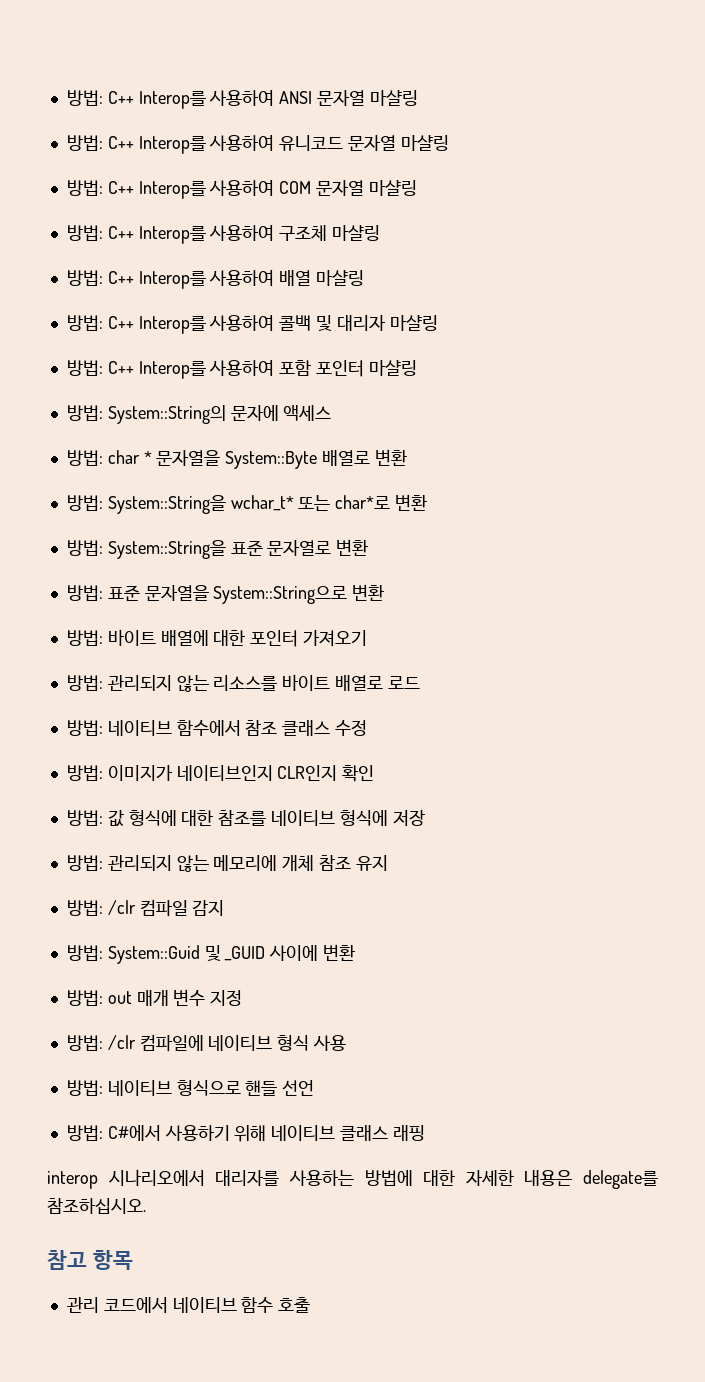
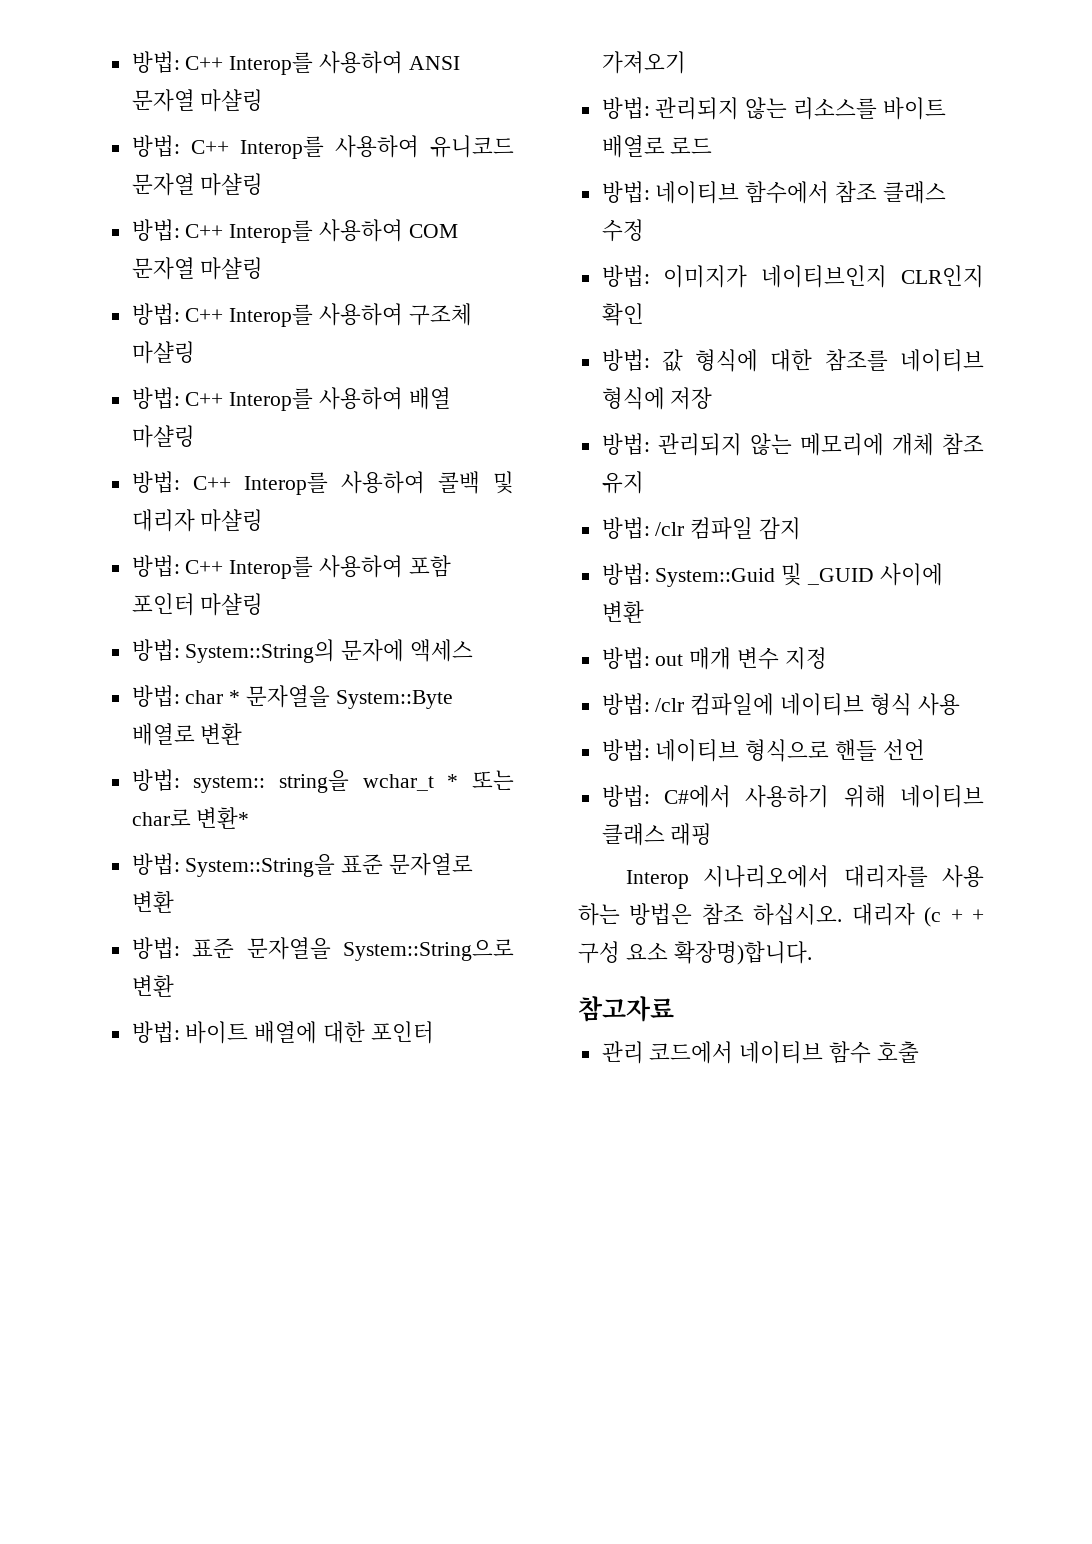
- 방법: System::String을 wchar_t* 또는 char*로 변환
+ 방법: system:: string을 wchar_t * 또는 char로 변환*
- interop 시나리오에서 대리자를 사용하는 방법에 대한 자세한 내용은 delegate를 참조하십시오.
- 참고 항목
+ Interop 시나리오에서 대리자를 사용 하는 방법은 참조 하십시오. 대리자 (c + + 구성 요소 확장명)합니다.
+ 참고자료

